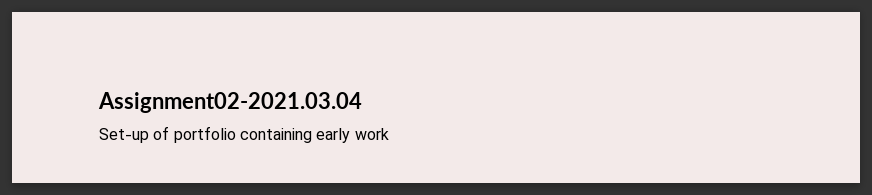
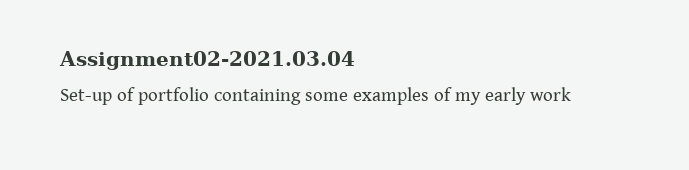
- Set-up of portfolio containing early work
+ Set-up of portfolio containing some examples of my early work

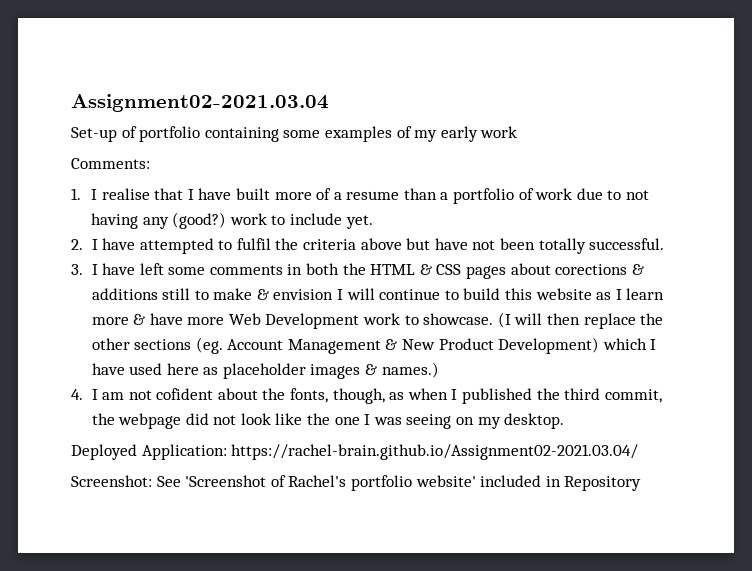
+ Comments:
+ 1. I realise that I have built more of a resume than a portfolio of work due to not having any (good?) work to include yet.
+ 2. I have attempted to fulfil the criteria above but have not been totally successful.
+ 3. I have left some comments in both the HTML & CSS pages about corections & additions still to make & envision I will continue to build this website as I learn more & have more Web Development work to showcase. (I will then replace the other sections (eg. Account Management & New Product Development) which I have used here as placeholder images & names.)
+ 4. I am not cofident about the fonts, though, as when I published the third commit, the webpage did not look like the one I was seeing on my desktop.
+ Deployed Application: https://rachel-brain.github.io/Assignment02-2021.03.04/
+ Screenshot: See 'Screenshot of Rachel's portfolio website' included in Repository

